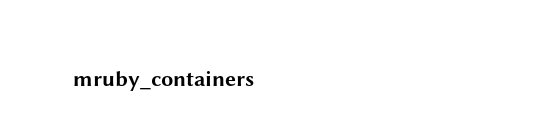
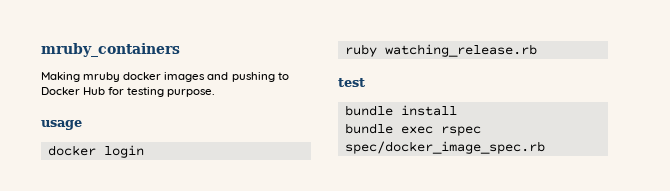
+ Making mruby docker images and pushing to Docker Hub for testing purpose.
+ usage
+ docker login
+ ruby watching_release.rb
+ test
+ bundle install
+ bundle exec rspec spec/docker_image_spec.rb

